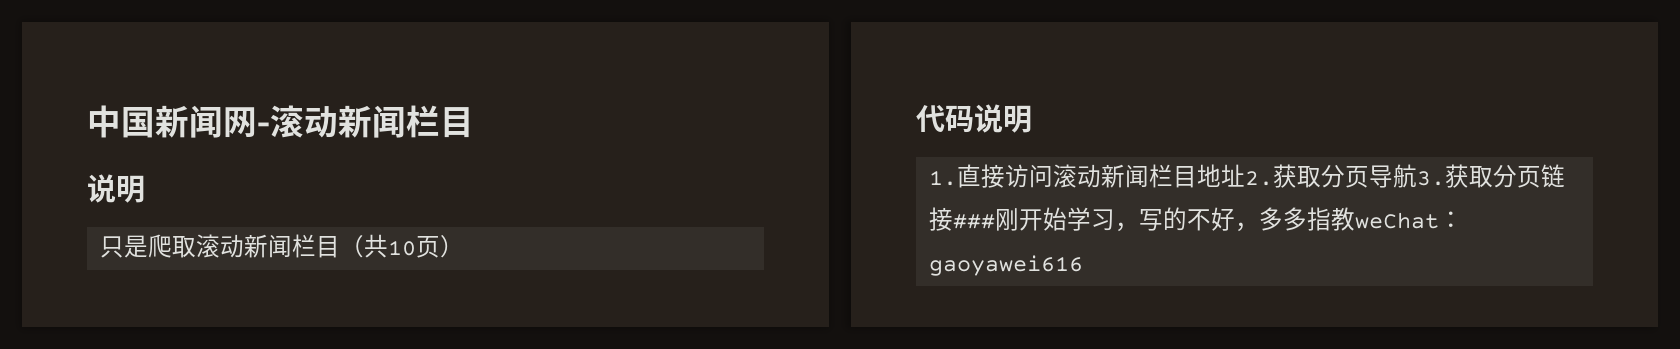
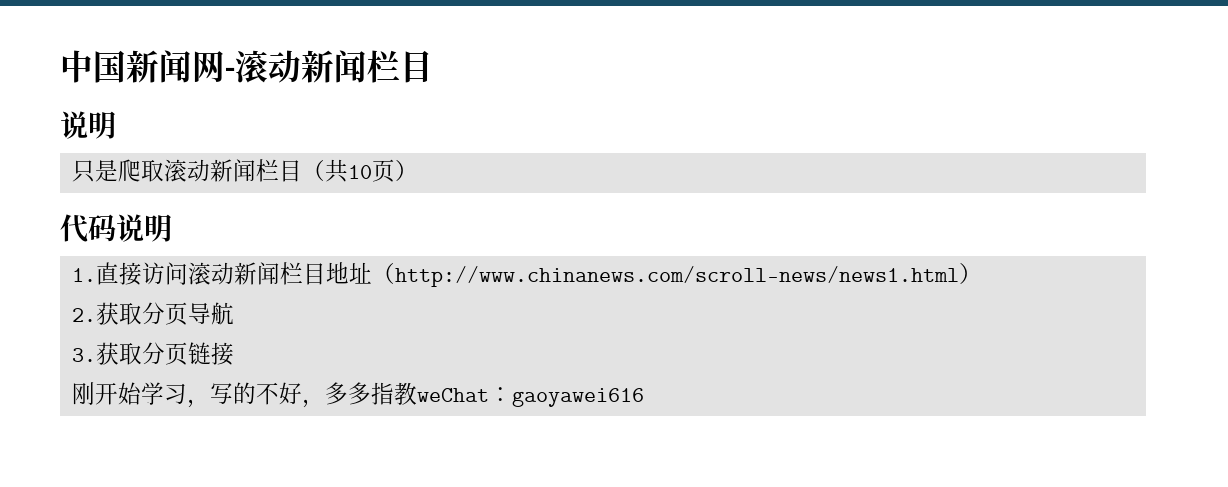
- 1.直接访问滚动新闻栏目地址2.获取分页导航3.获取分页链接###刚开始学习，写的不好，多多指教weChat：gaoyawei616
+ 1.直接访问滚动新闻栏目地址（http://www.chinanews.com/scroll-news/news1.html）
+ 2.获取分页导航
+ 3.获取分页链接
+ 刚开始学习，写的不好，多多指教weChat：gaoyawei616

